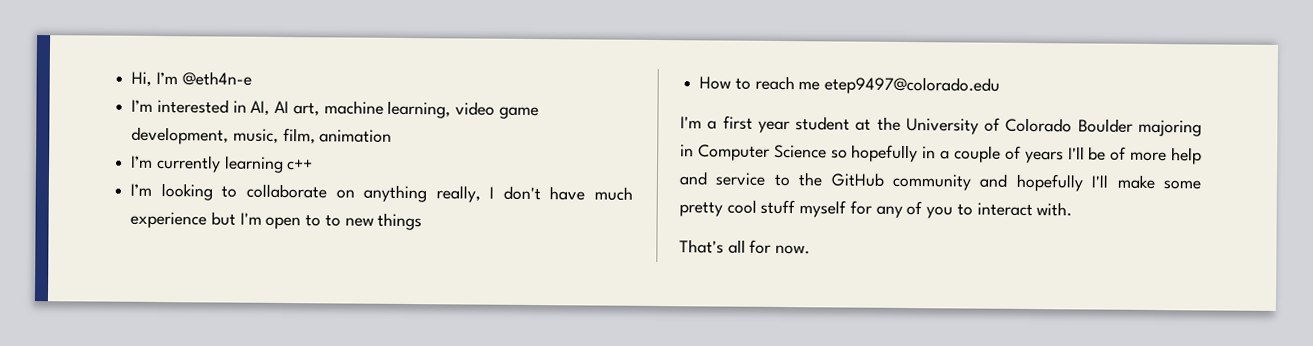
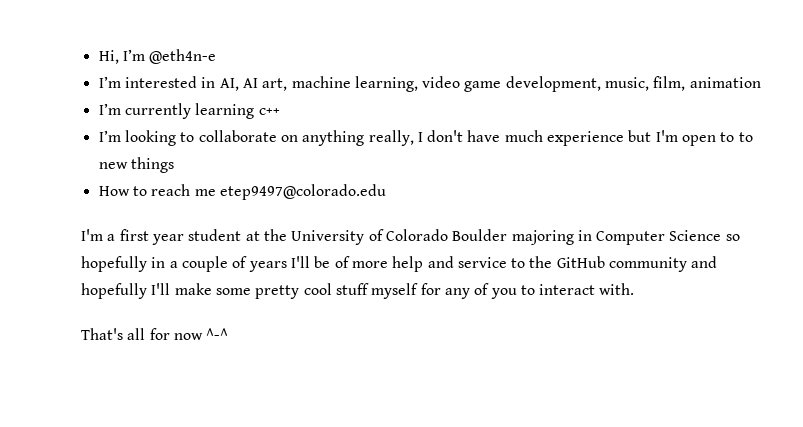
- That's all for now.
+ That's all for now ^-^

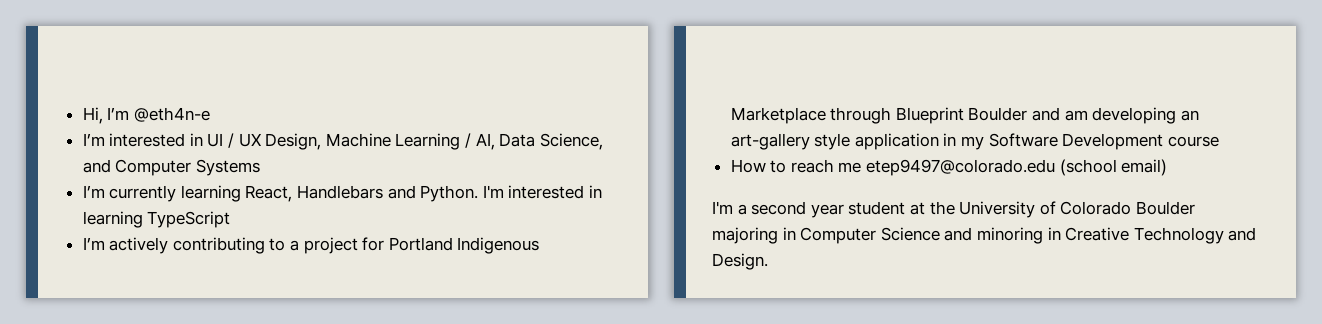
- I’m interested in AI, AI art, machine learning, video game development, music, film, animation
- I’m currently learning c++
- I’m looking to collaborate on anything really, I don't have much experience but I'm open to to new things
+ I’m interested in UI / UX Design, Machine Learning / AI, Data Science, and Computer Systems
+ I’m currently learning React, Handlebars and Python. I'm interested in learning TypeScript
+ I’m actively contributing to a project for Portland Indigenous Marketplace through Blueprint Boulder and am developing an art-gallery style application in my Software Development course
- How to reach me etep9497@colorado.edu
+ How to reach me etep9497@colorado.edu (school email)
- I'm a first year student at the University of Colorado Boulder majoring in Computer Science so hopefully in a couple of years I'll be of more help and service to the GitHub community and hopefully I'll make some pretty cool stuff myself for any of you to interact with.
- That's all for now ^-^
+ I'm a second year student at the University of Colorado Boulder majoring in Computer Science and minoring in Creative Technology and Design.

